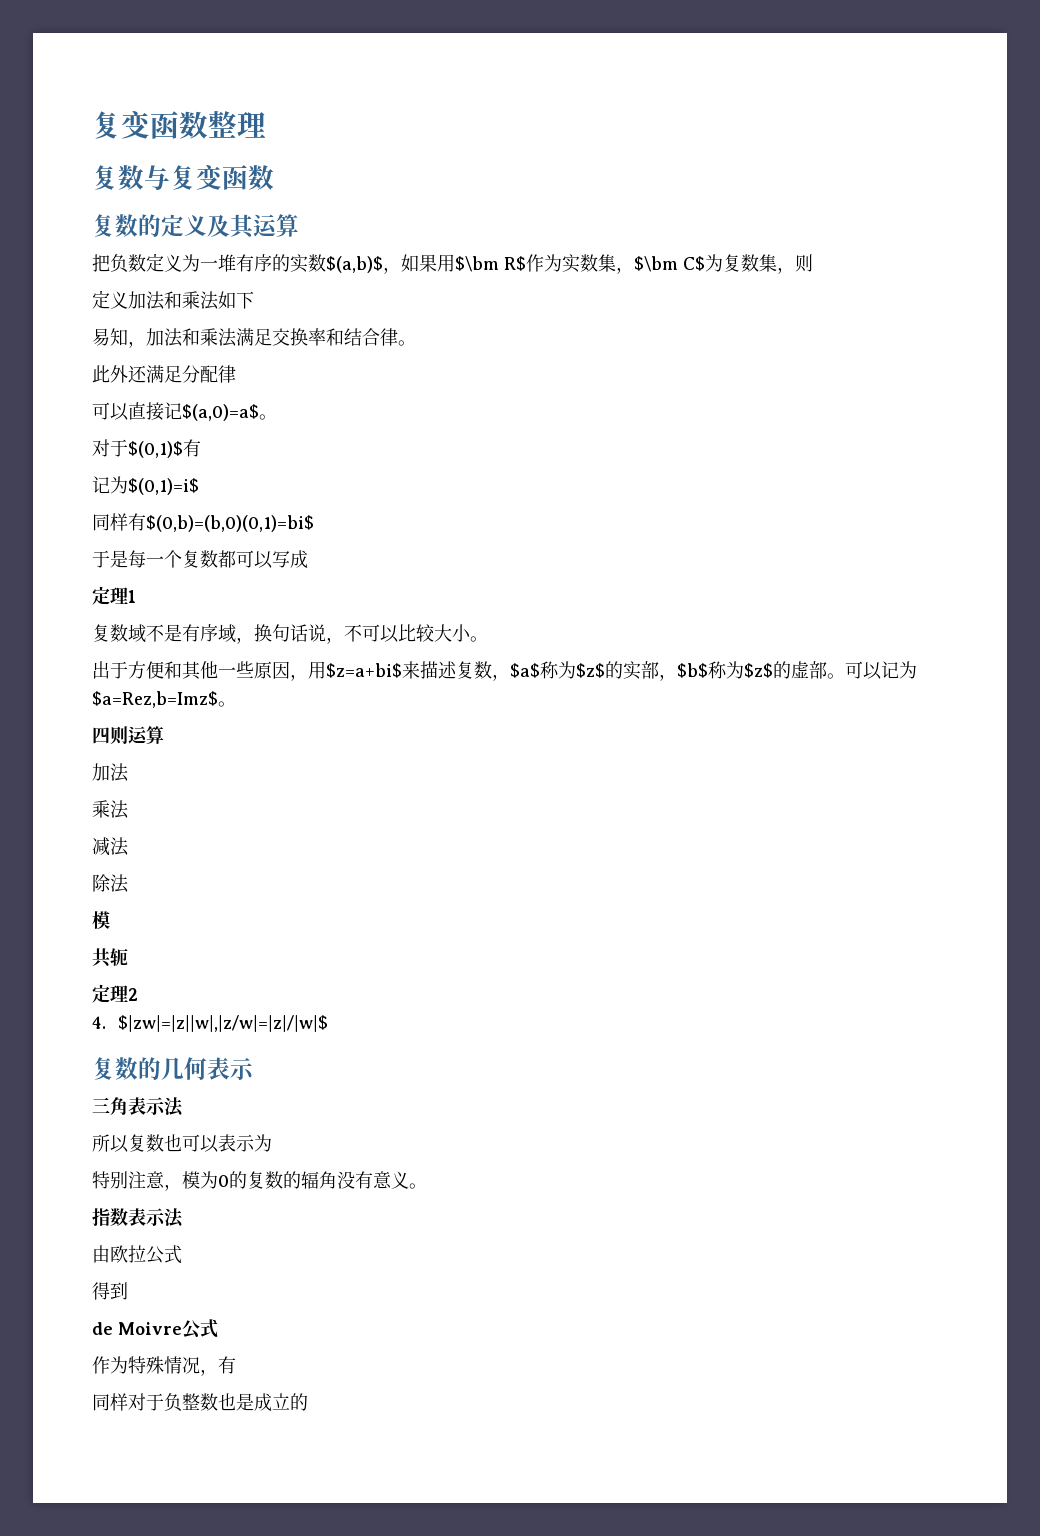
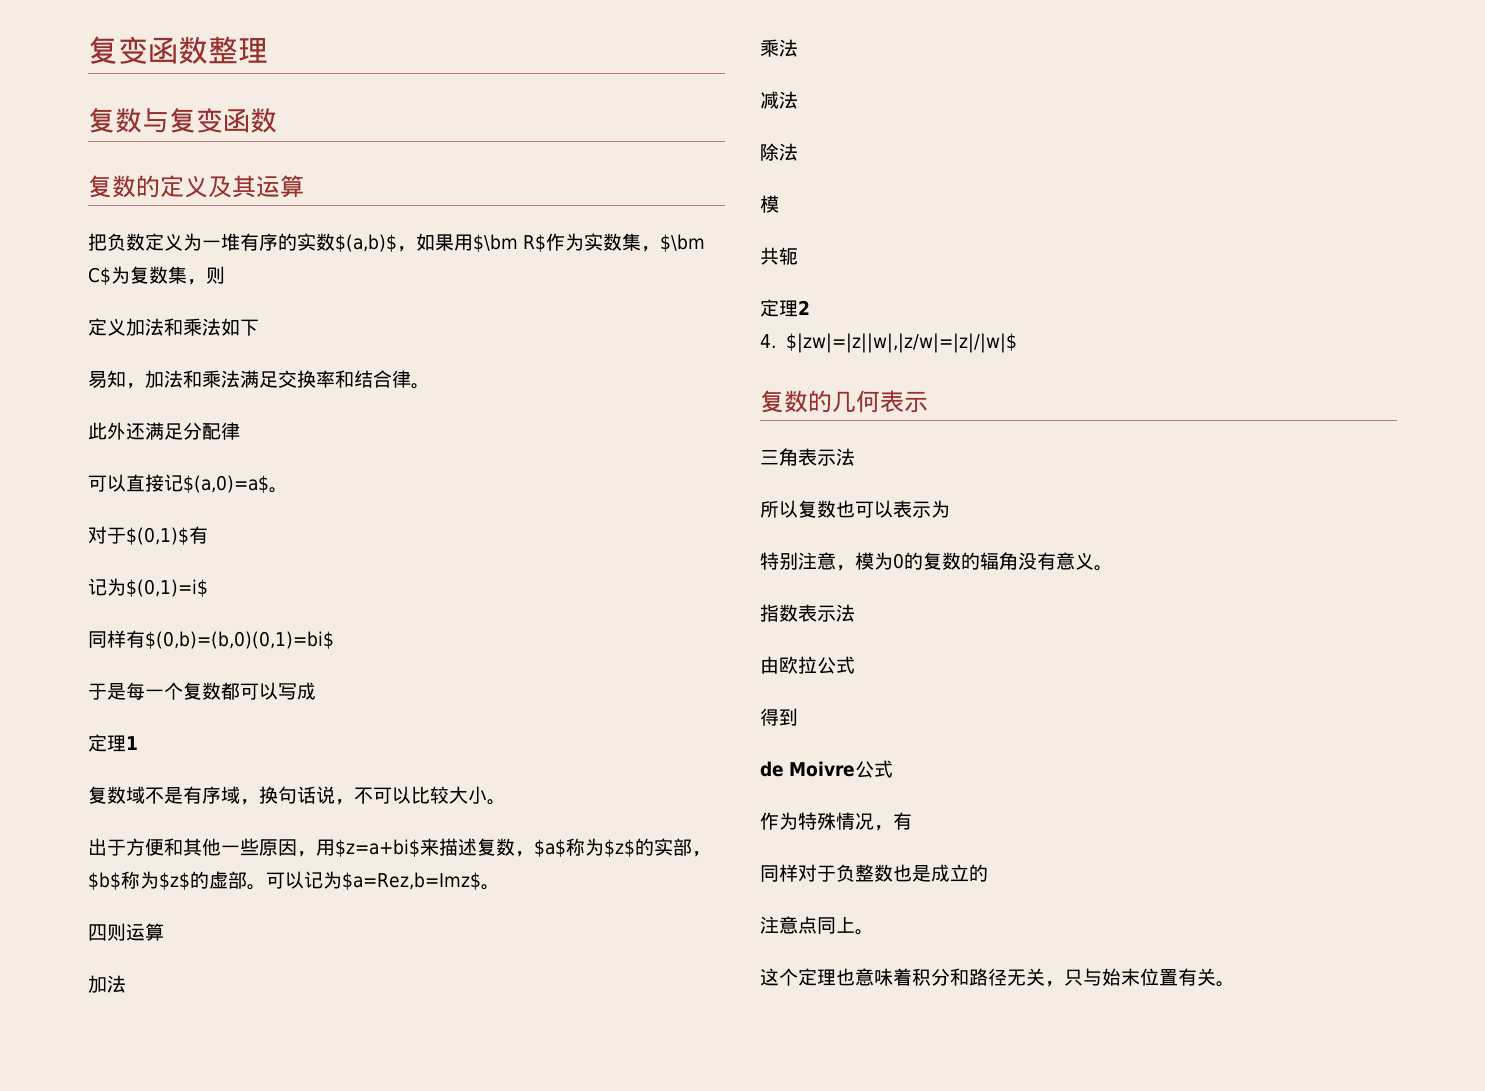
+ 注意点同上。
+ 这个定理也意味着积分和路径无关，只与始末位置有关。

